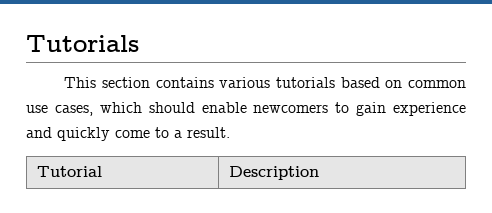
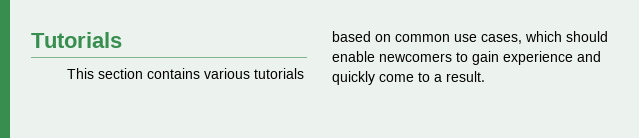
- Tutorial | Description

